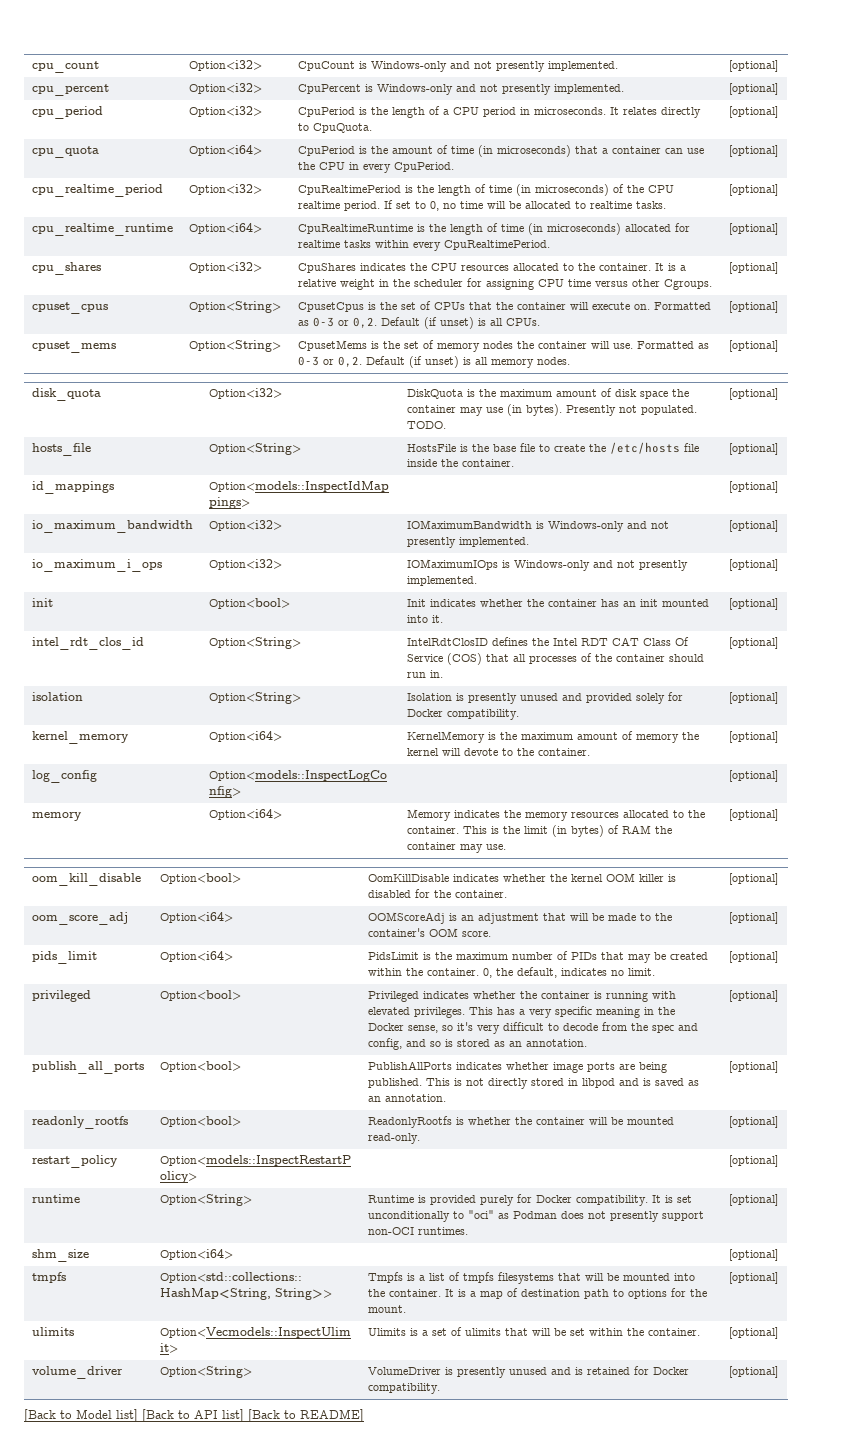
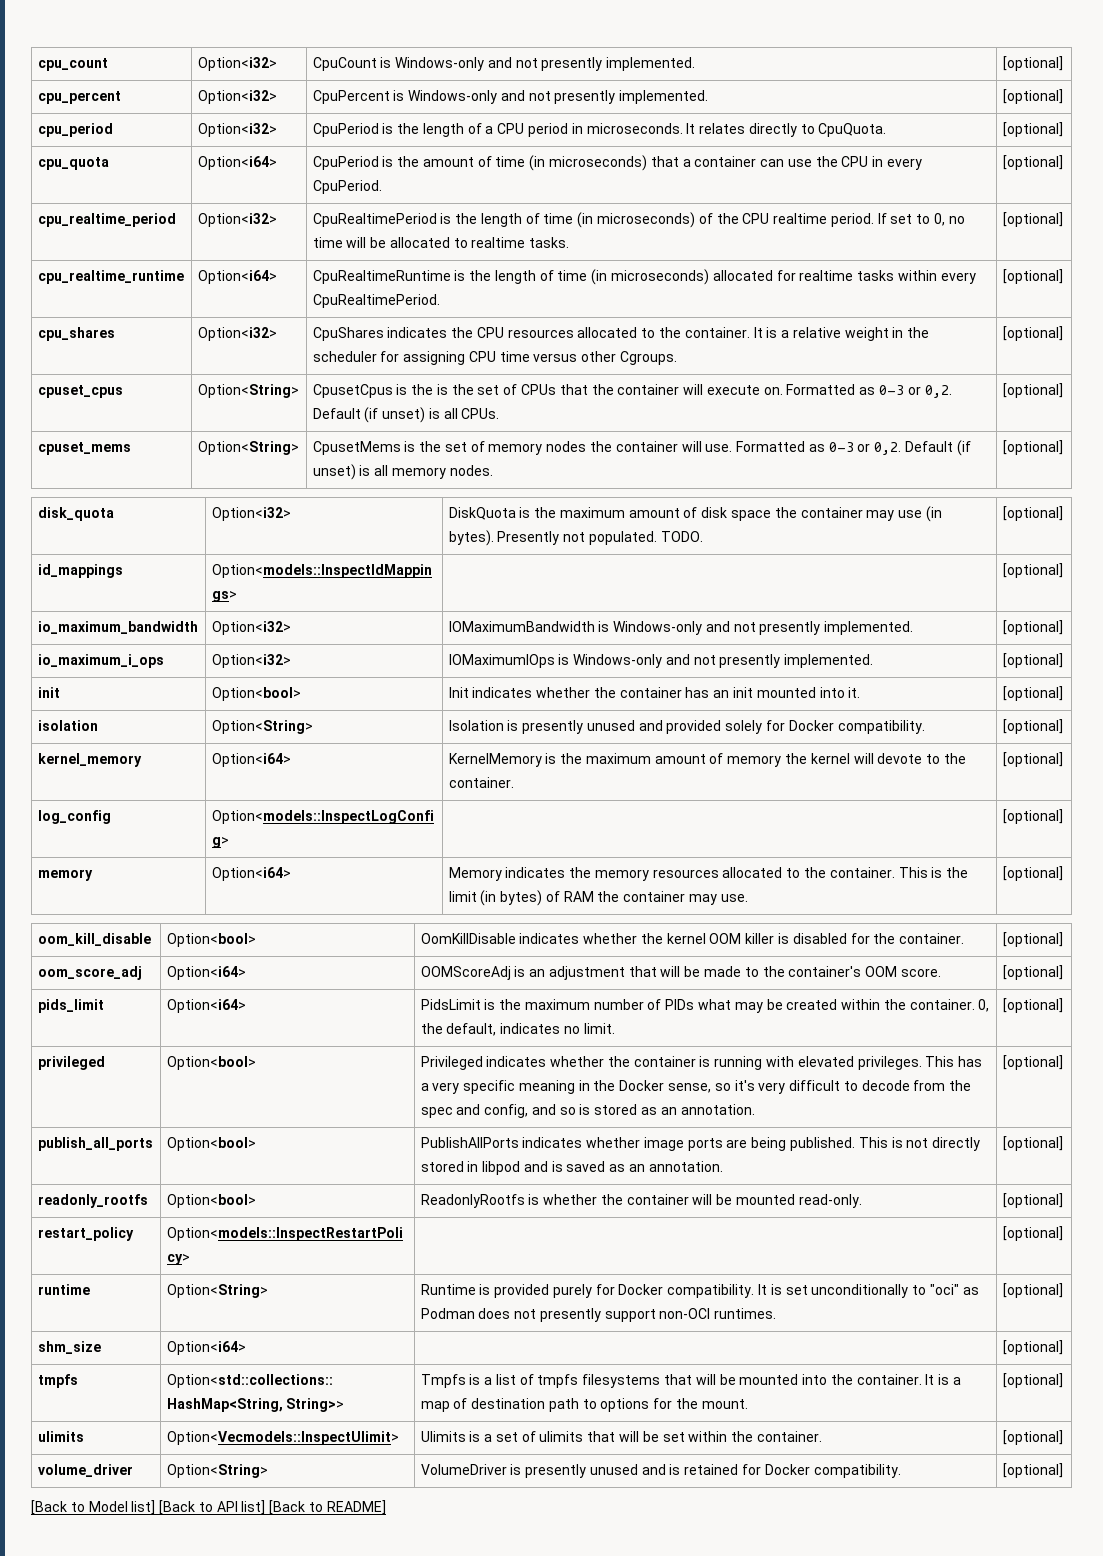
- cpuset_cpus | Option<String> | CpusetCpus is the set of CPUs that the container will execute on. Formatted as 0-3 or 0,2. Default (if unset) is all CPUs. | [optional]
+ cpuset_cpus | Option<String> | CpusetCpus is the is the set of CPUs that the container will execute on. Formatted as 0-3 or 0,2. Default (if unset) is all CPUs. | [optional]
- hosts_file | Option<String> | HostsFile is the base file to create the /etc/hosts file inside the container. | [optional]
- intel_rdt_clos_id | Option<String> | IntelRdtClosID defines the Intel RDT CAT Class Of Service (COS) that all processes of the container should run in. | [optional]
- pids_limit | Option<i64> | PidsLimit is the maximum number of PIDs that may be created within the container. 0, the default, indicates no limit. | [optional]
+ pids_limit | Option<i64> | PidsLimit is the maximum number of PIDs what may be created within the container. 0, the default, indicates no limit. | [optional]

